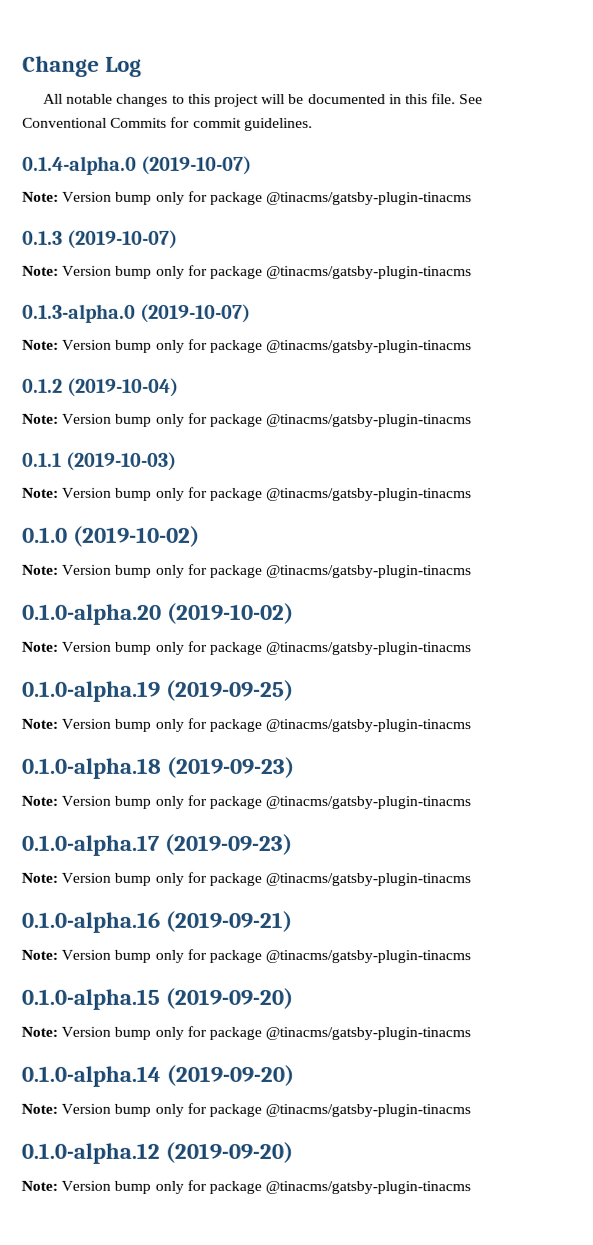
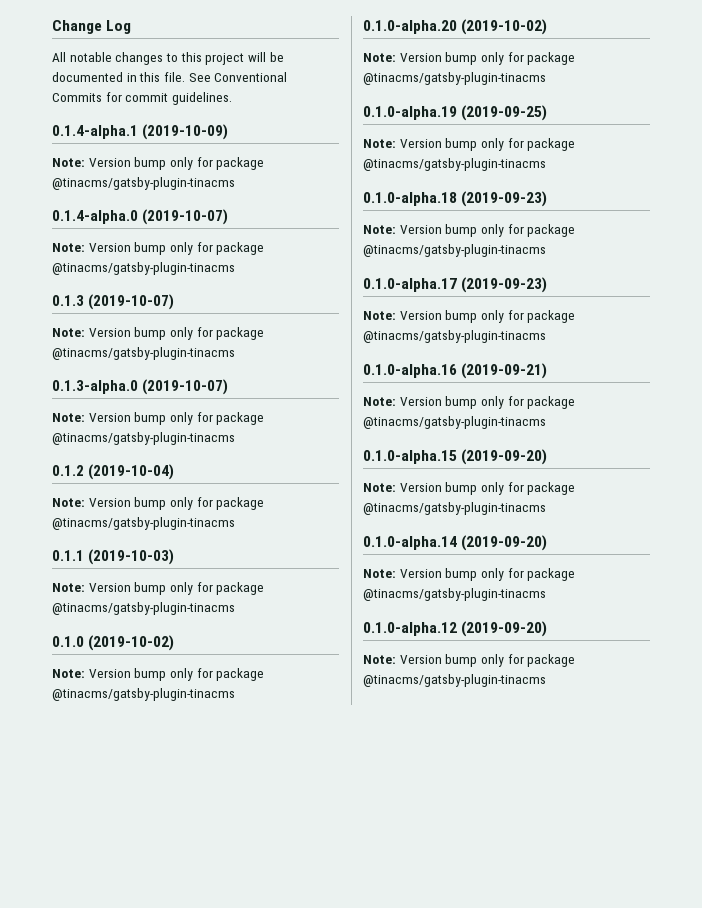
+ 0.1.4-alpha.1 (2019-10-09)
+ Note: Version bump only for package @tinacms/gatsby-plugin-tinacms

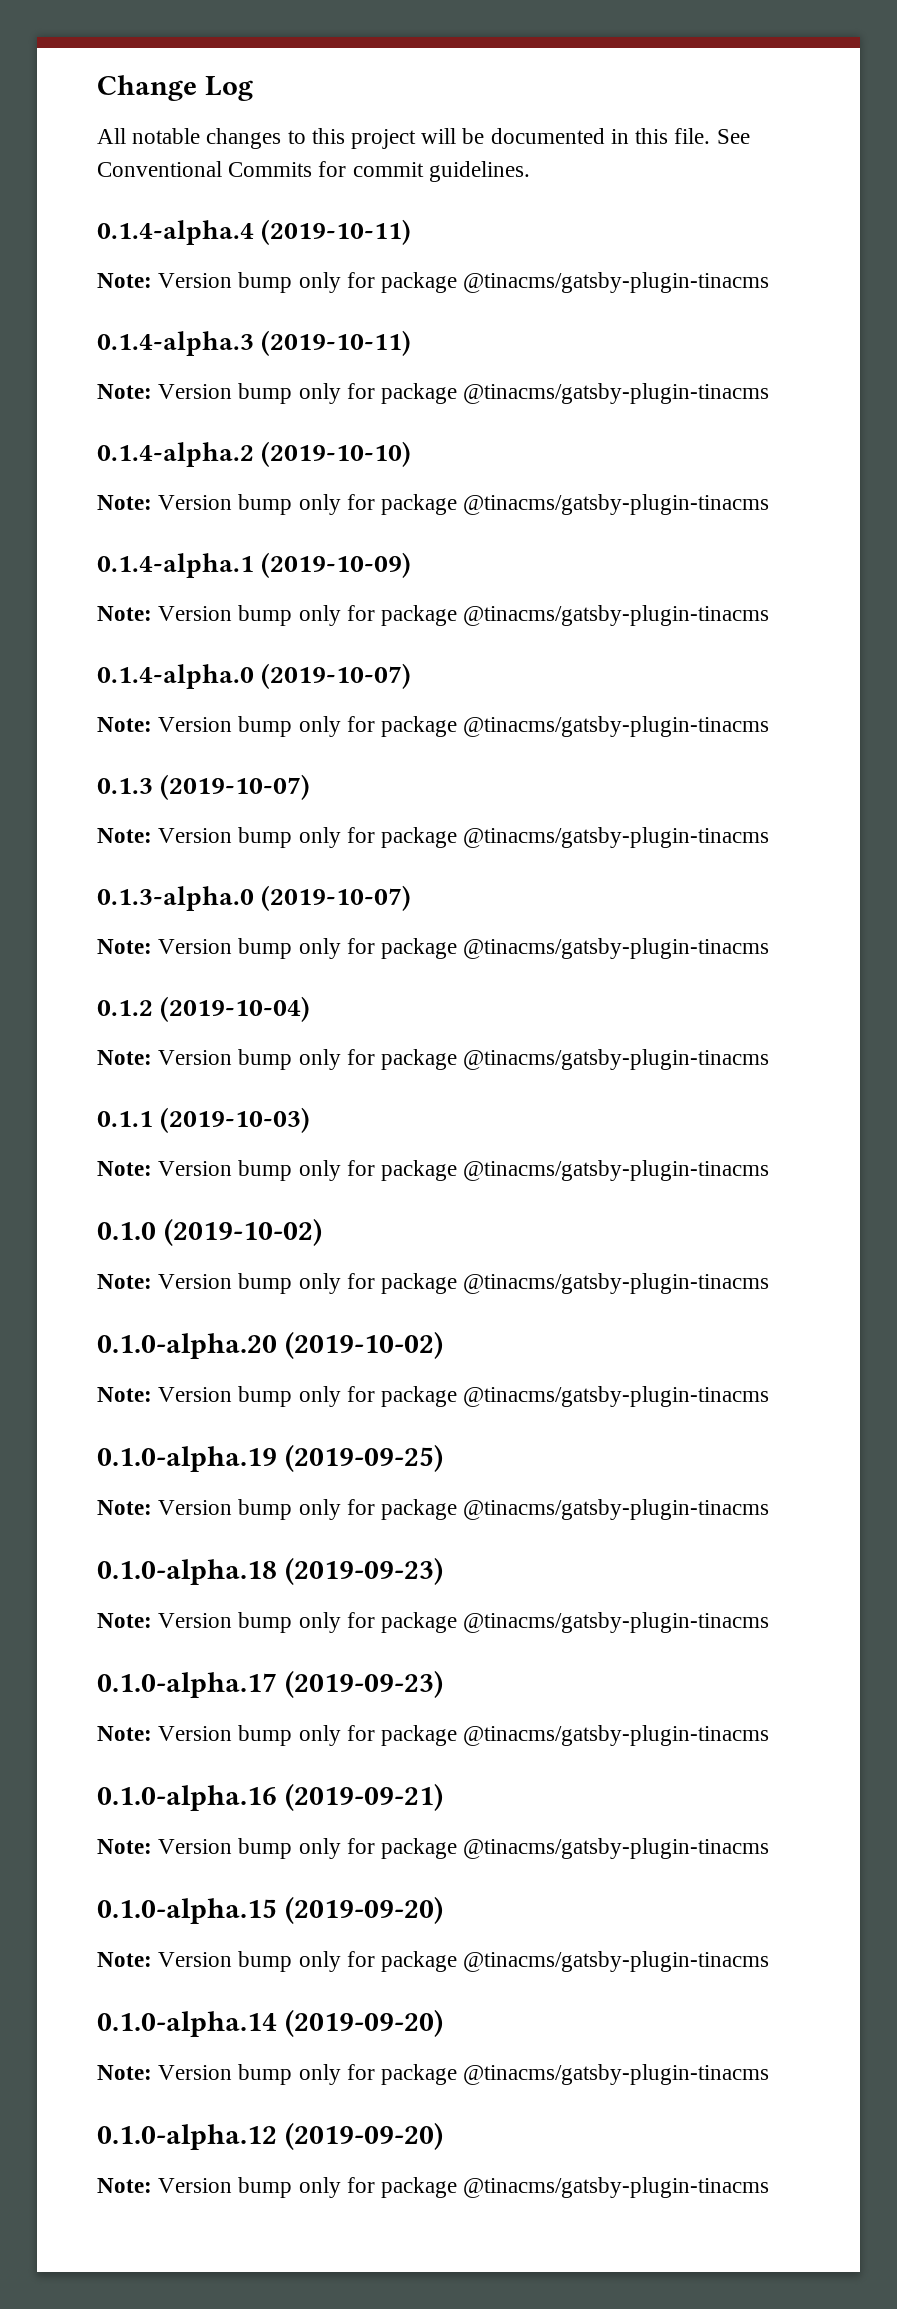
+ 0.1.4-alpha.4 (2019-10-11)
+ Note: Version bump only for package @tinacms/gatsby-plugin-tinacms
+ 0.1.4-alpha.3 (2019-10-11)
+ Note: Version bump only for package @tinacms/gatsby-plugin-tinacms
+ 0.1.4-alpha.2 (2019-10-10)
+ Note: Version bump only for package @tinacms/gatsby-plugin-tinacms

